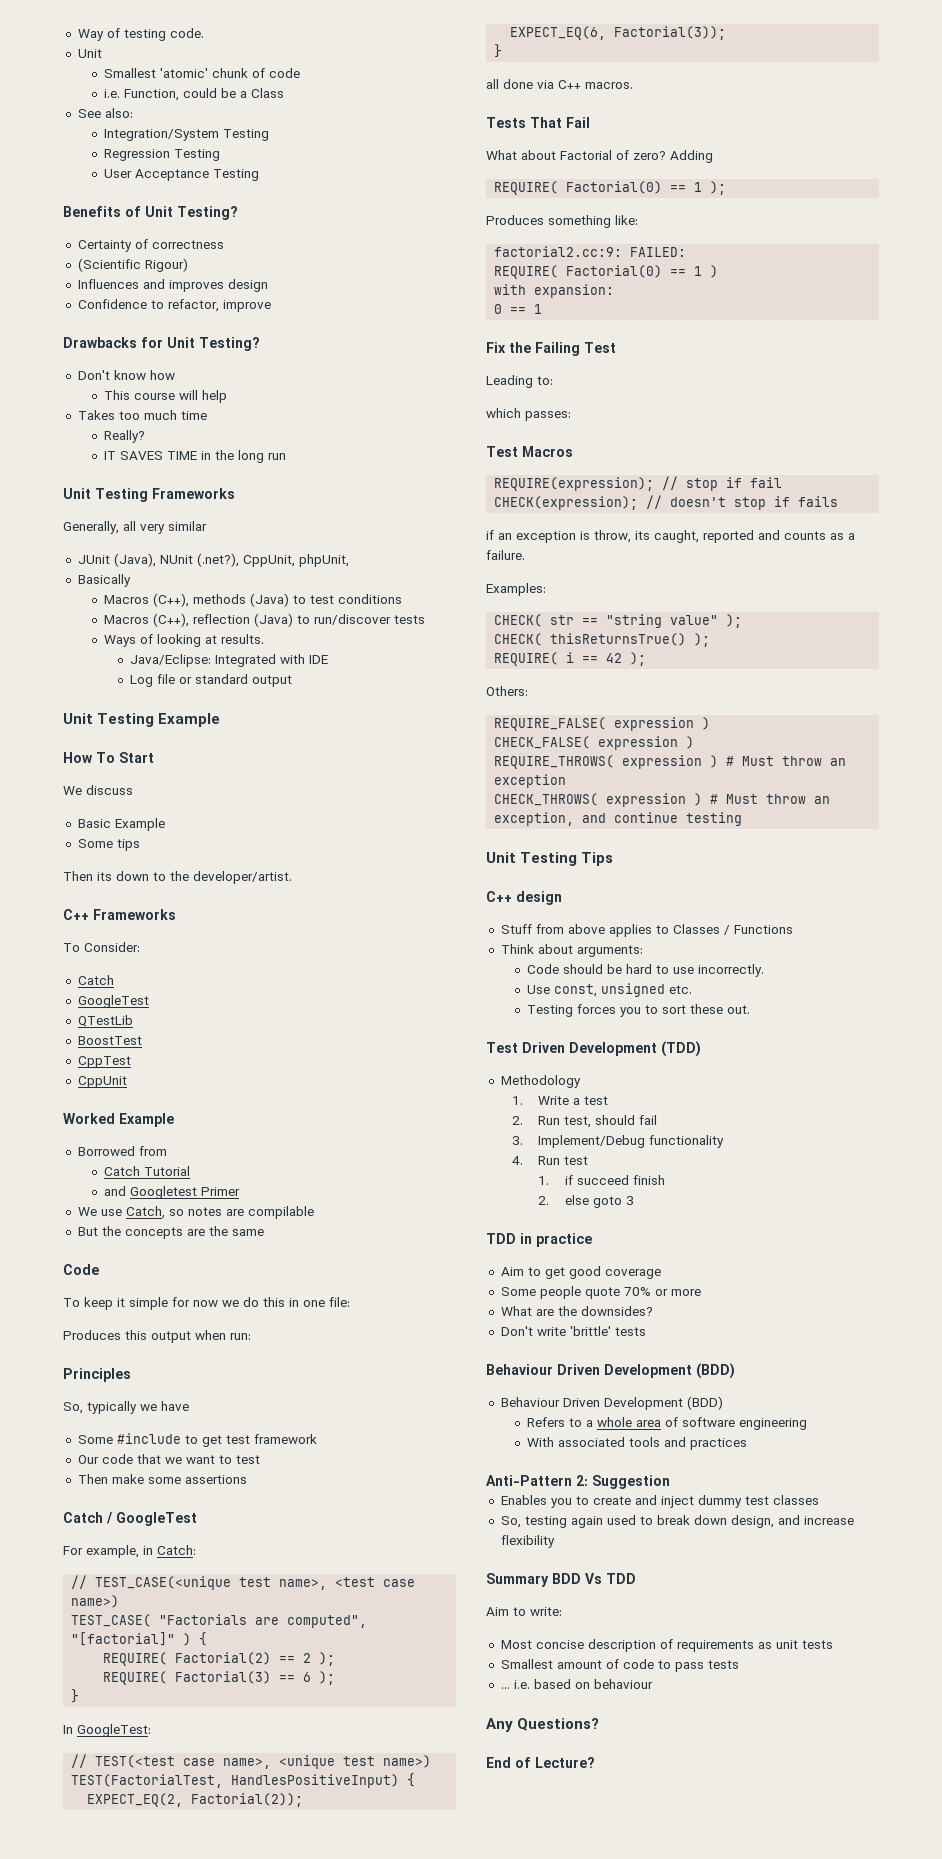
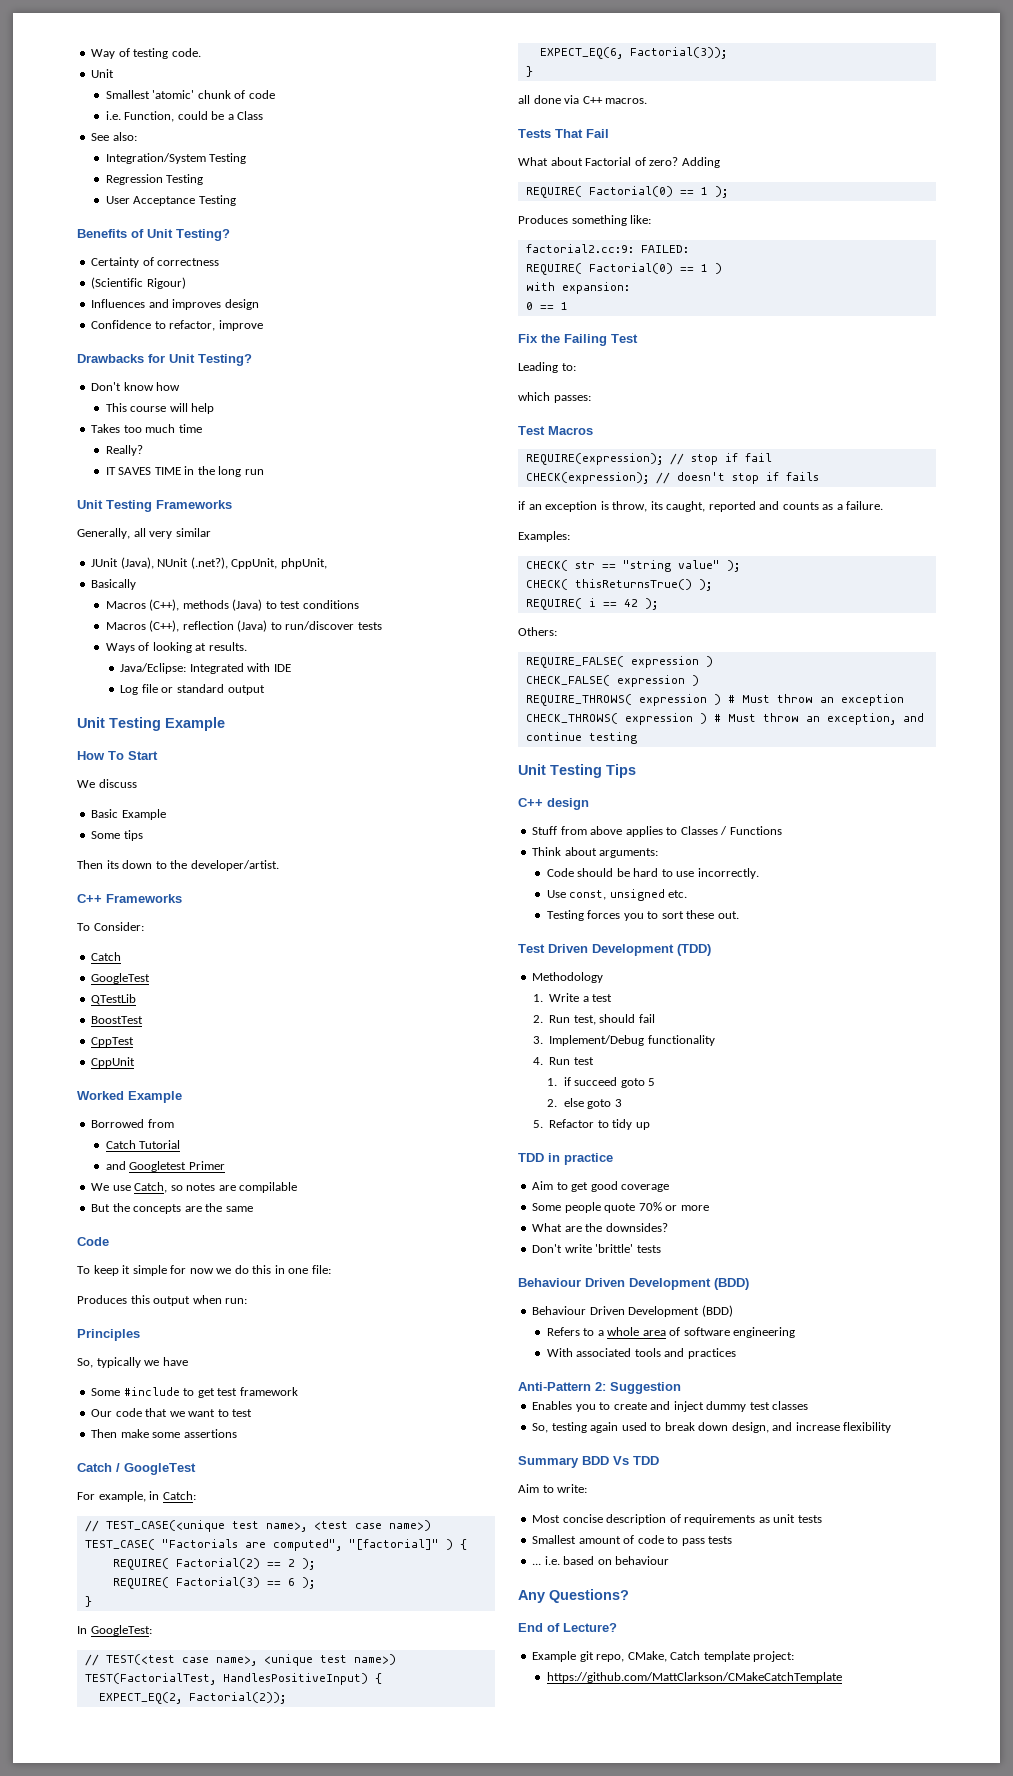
- 1. if succeed finish
+ 1. if succeed goto 5
+ 5. Refactor to tidy up
+ Example git repo, CMake, Catch template project:
+ https://github.com/MattClarkson/CMakeCatchTemplate

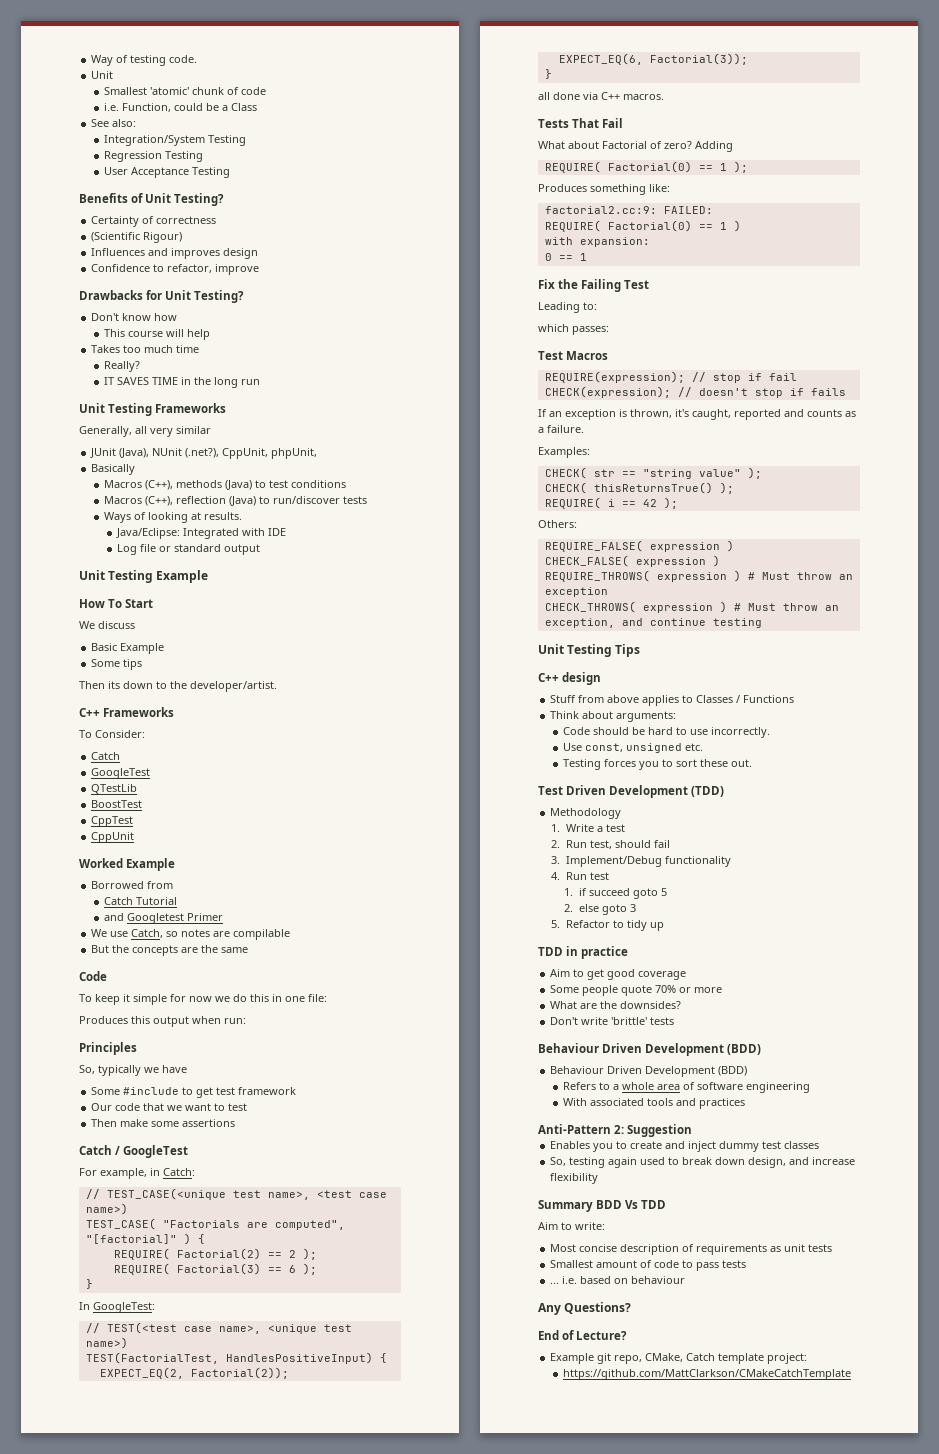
- if an exception is throw, its caught, reported and counts as a failure.
+ If an exception is thrown, it's caught, reported and counts as a failure.

